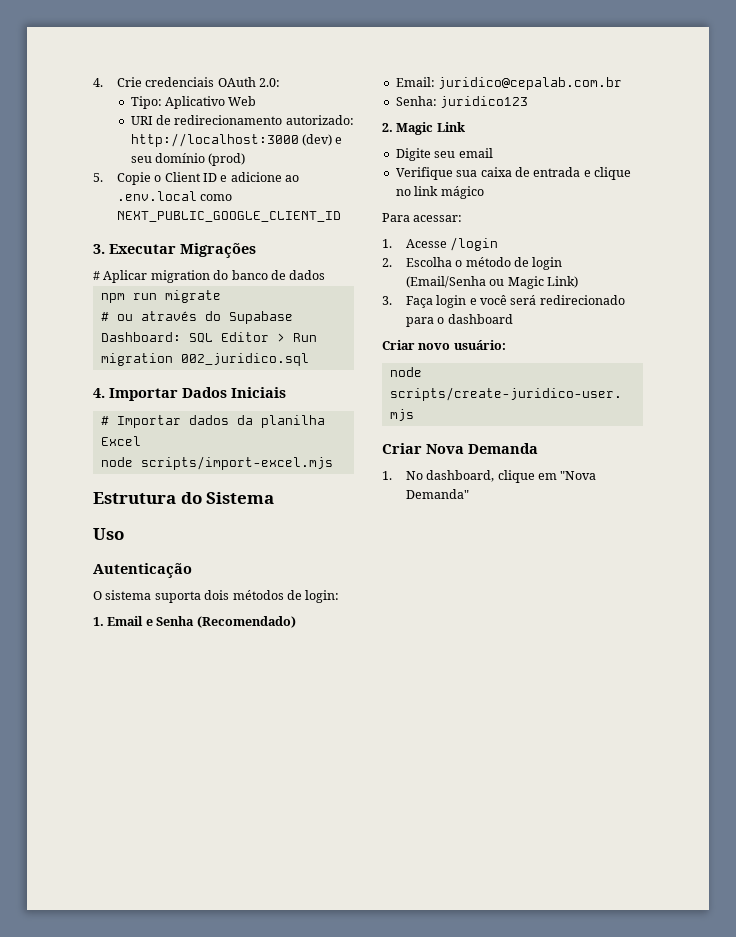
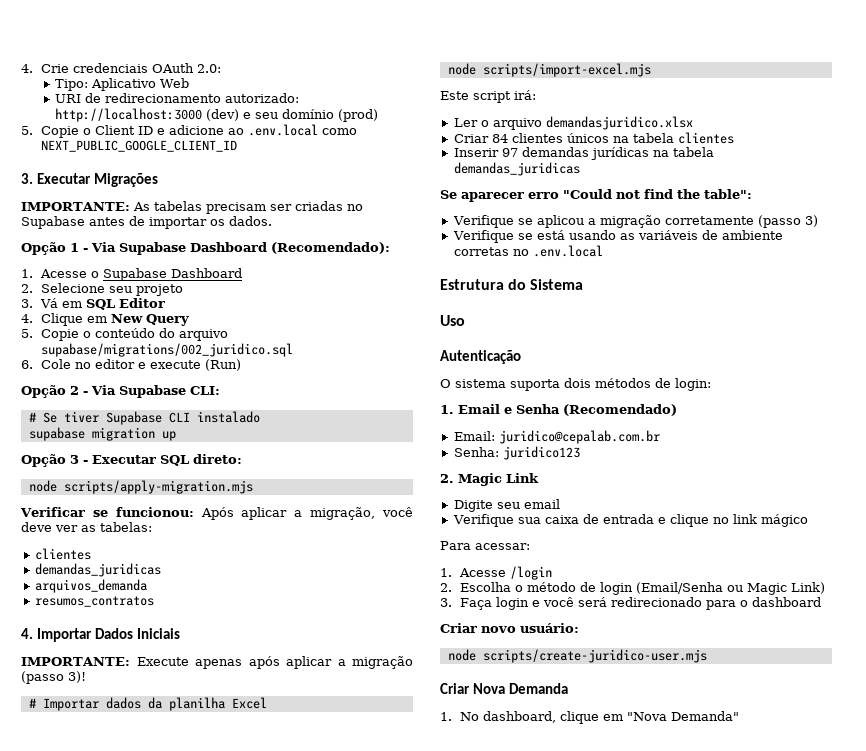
- # Aplicar migration do banco de dados
- npm run migrate
- # ou através do Supabase Dashboard: SQL Editor > Run migration 002_juridico.sql
+ IMPORTANTE: As tabelas precisam ser criadas no Supabase antes de importar os dados.
+ Opção 1 - Via Supabase Dashboard (Recomendado):
+ 1. Acesse o Supabase Dashboard
+ 2. Selecione seu projeto
+ 3. Vá em SQL Editor
+ 4. Clique em New Query
+ 5. Copie o conteúdo do arquivo supabase/migrations/002_juridico.sql
+ 6. Cole no editor e execute (Run)
+ Opção 2 - Via Supabase CLI:
+ # Se tiver Supabase CLI instalado
+ supabase migration up
+ Opção 3 - Executar SQL direto:
+ node scripts/apply-migration.mjs
+ Verificar se funcionou: Após aplicar a migração, você deve ver as tabelas:
+ clientes
+ demandas_juridicas
+ arquivos_demanda
+ resumos_contratos
  4. Importar Dados Iniciais
+ IMPORTANTE: Execute apenas após aplicar a migração (passo 3)!
+ Este script irá:
+ Ler o arquivo demandasjuridico.xlsx
+ Criar 84 clientes únicos na tabela clientes
+ Inserir 97 demandas jurídicas na tabela demandas_juridicas
+ Se aparecer erro "Could not find the table":
+ Verifique se aplicou a migração corretamente (passo 3)
+ Verifique se está usando as variáveis de ambiente corretas no .env.local

